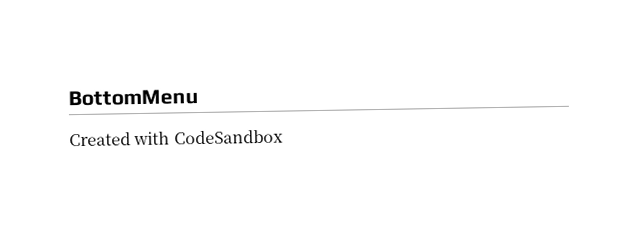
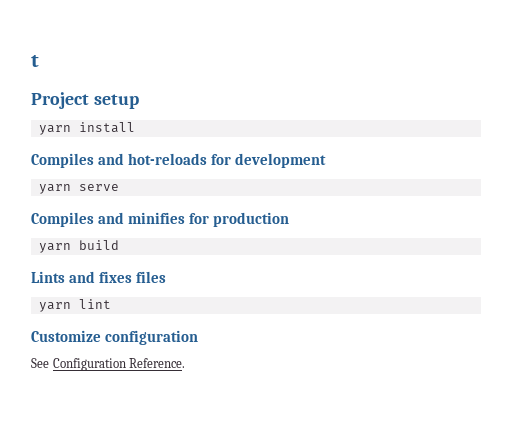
- BottomMenu
- Created with CodeSandbox
+ t
+ Project setup
+ yarn install
+ Compiles and hot-reloads for development
+ yarn serve
+ Compiles and minifies for production
+ yarn build
+ Lints and fixes files
+ yarn lint
+ Customize configuration
+ See Configuration Reference.

